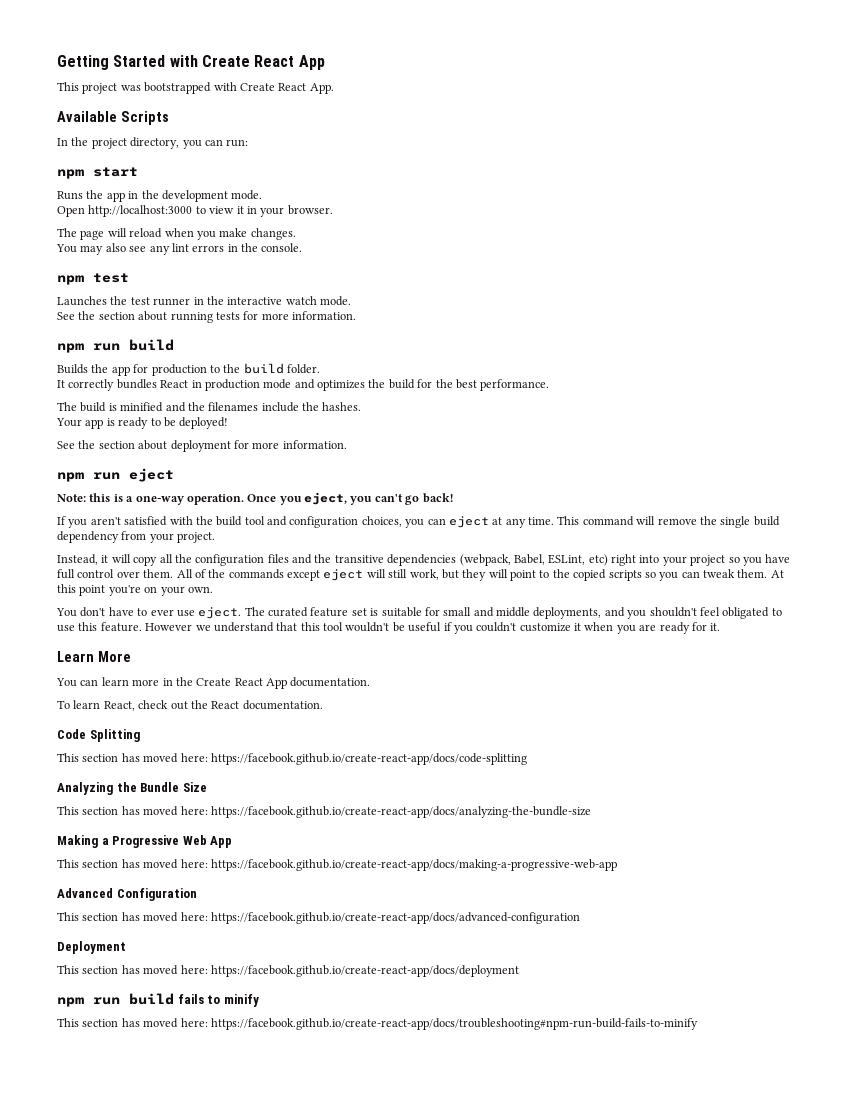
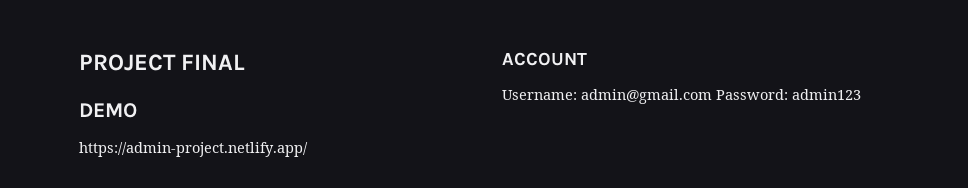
- Getting Started with Create React App
- This project was bootstrapped with Create React App.
- Available Scripts
- In the project directory, you can run:
- npm start
- Runs the app in the development mode.
- Open http://localhost:3000 to view it in your browser.
- The page will reload when you make changes.
- You may also see any lint errors in the console.
- npm test
- Launches the test runner in the interactive watch mode.
- See the section about running tests for more information.
- npm run build
- Builds the app for production to the build folder.
- It correctly bundles React in production mode and optimizes the build for the best performance.
- The build is minified and the filenames include the hashes.
- Your app is ready to be deployed!
- See the section about deployment for more information.
- npm run eject
- Note: this is a one-way operation. Once you eject, you can't go back!
- If you aren't satisfied with the build tool and configuration choices, you can eject at any time. This command will remove the single build dependency from your project.
- Instead, it will copy all the configuration files and the transitive dependencies (webpack, Babel, ESLint, etc) right into your project so you have full control over them. All of the commands except eject will still work, but they will point to the copied scripts so you can tweak them. At this point you're on your own.
- You don't have to ever use eject. The curated feature set is suitable for small and middle deployments, and you shouldn't feel obligated to use this feature. However we understand that this tool wouldn't be useful if you couldn't customize it when you are ready for it.
- Learn More
- You can learn more in the Create React App documentation.
- To learn React, check out the React documentation.
- Code Splitting
- This section has moved here: https://facebook.github.io/create-react-app/docs/code-splitting
- Analyzing the Bundle Size
- This section has moved here: https://facebook.github.io/create-react-app/docs/analyzing-the-bundle-size
- Making a Progressive Web App
- This section has moved here: https://facebook.github.io/create-react-app/docs/making-a-progressive-web-app
- Advanced Configuration
- This section has moved here: https://facebook.github.io/create-react-app/docs/advanced-configuration
- Deployment
- This section has moved here: https://facebook.github.io/create-react-app/docs/deployment
- npm run build fails to minify
- This section has moved here: https://facebook.github.io/create-react-app/docs/troubleshooting#npm-run-build-fails-to-minify
+ PROJECT FINAL
+ DEMO
+ https://admin-project.netlify.app/
+ ACCOUNT
+ Username: admin@gmail.com Password: admin123

